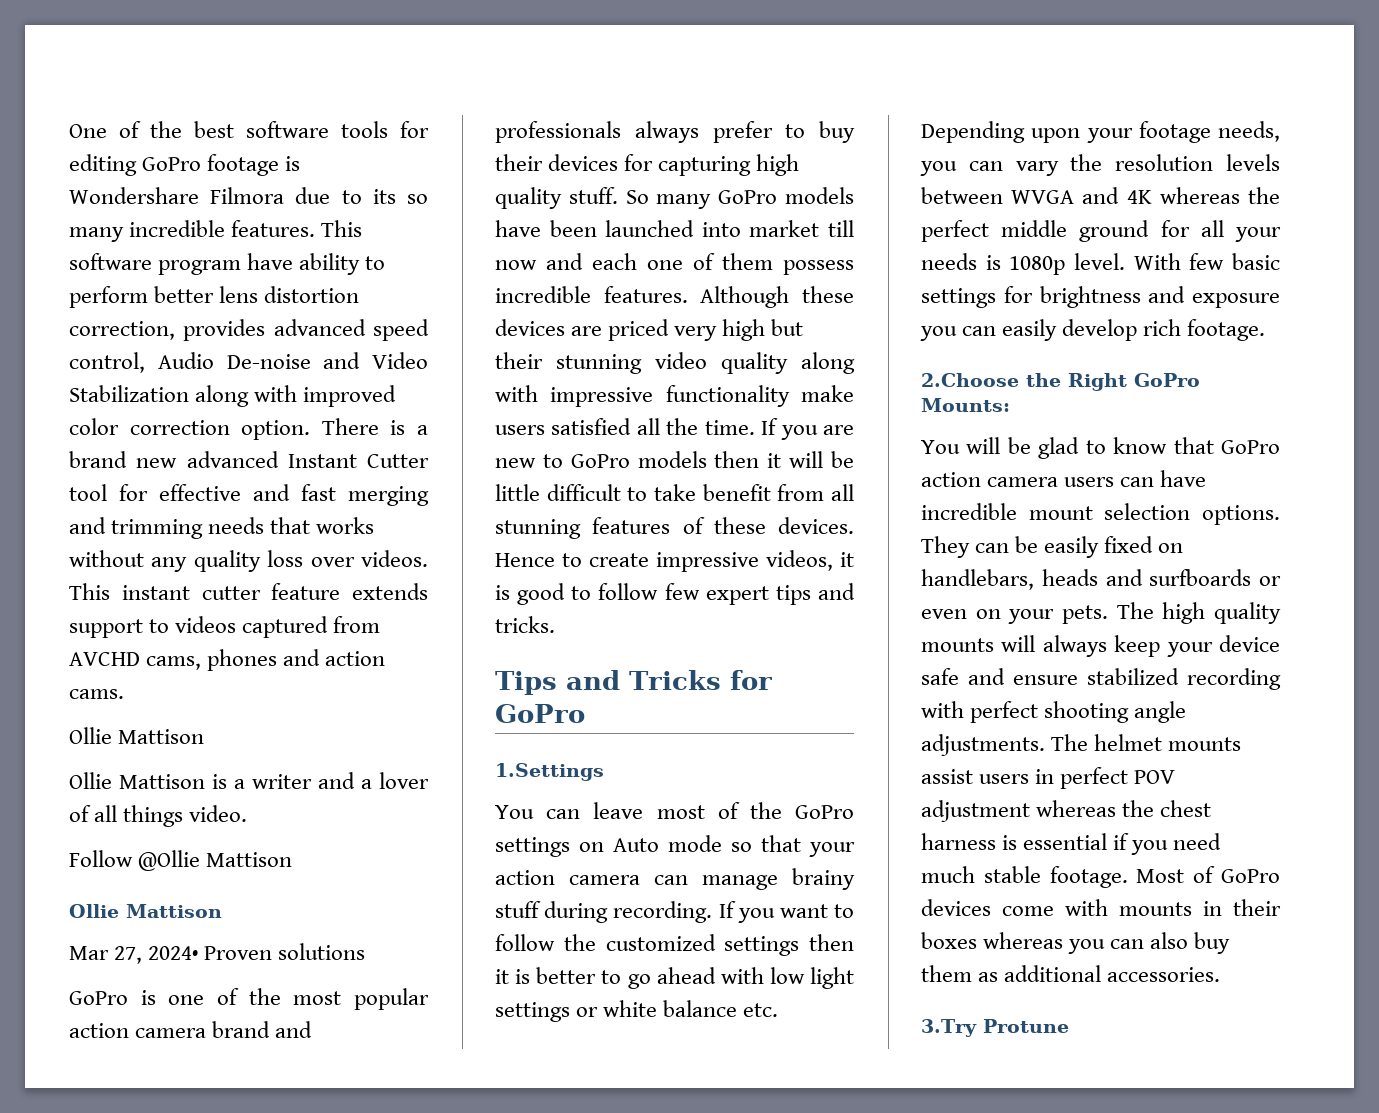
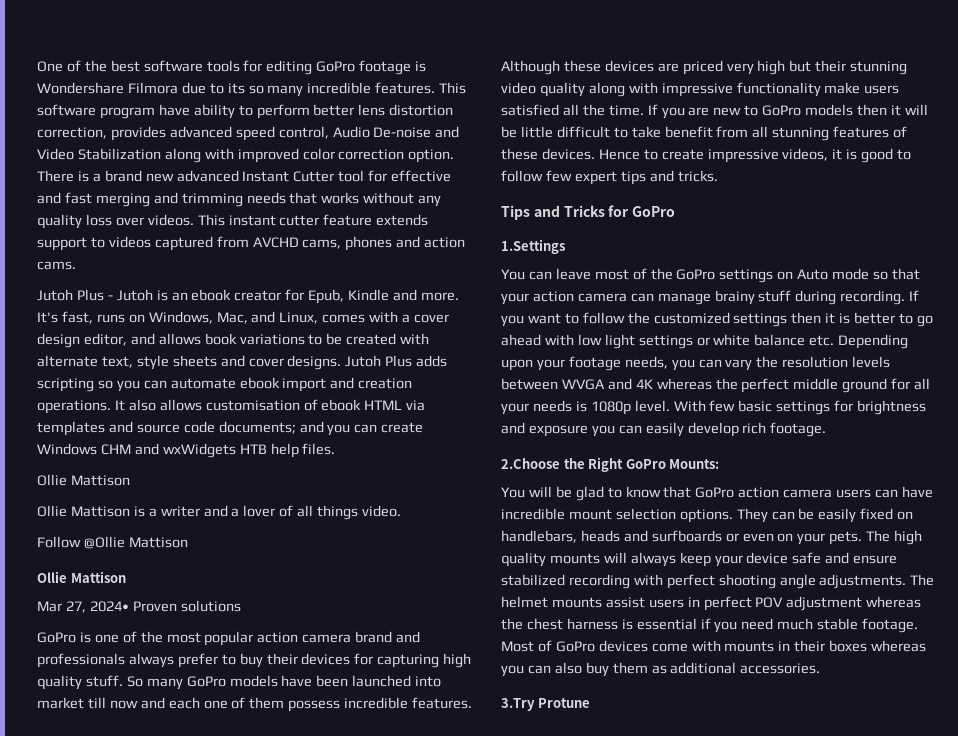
+ Jutoh Plus - Jutoh is an ebook creator for Epub, Kindle and more. It's fast, runs on Windows, Mac, and Linux, comes with a cover design editor, and allows book variations to be created with alternate text, style sheets and cover designs. Jutoh Plus adds scripting so you can automate ebook import and creation operations. It also allows customisation of ebook HTML via templates and source code documents; and you can create Windows CHM and wxWidgets HTB help files.

